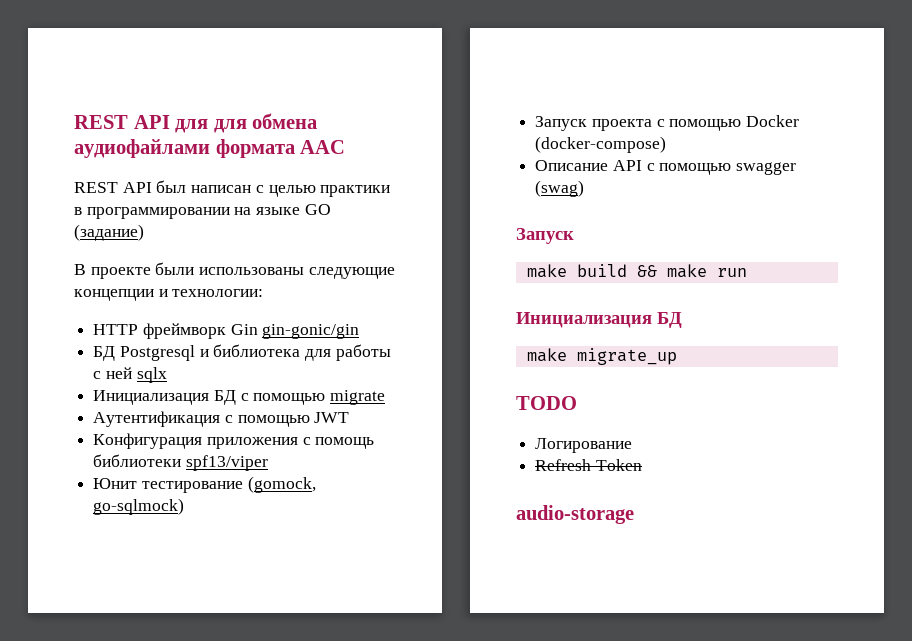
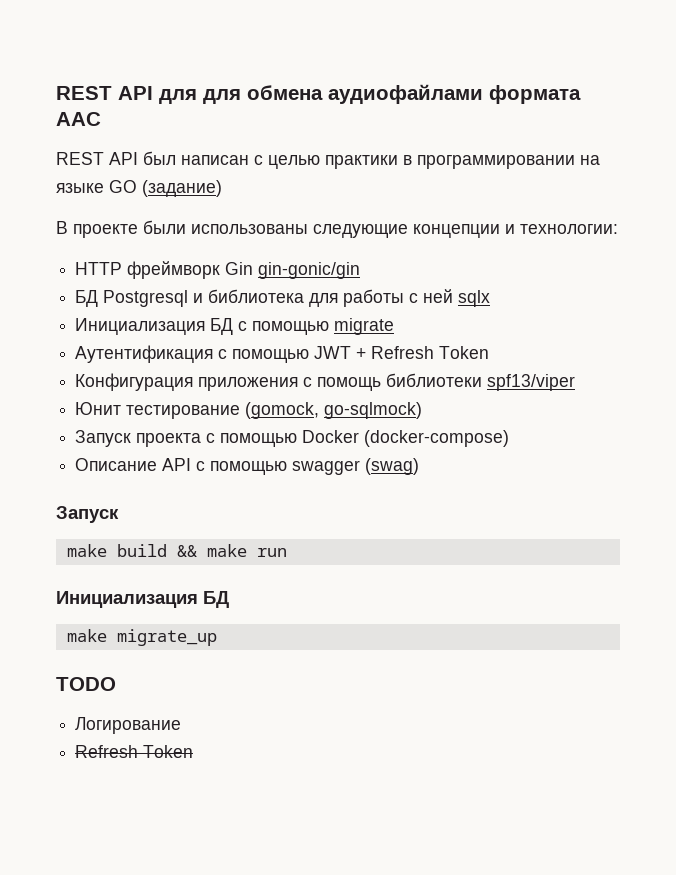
- Аутентификация с помощью JWT
+ Аутентификация с помощью JWT + Refresh Token
- audio-storage

